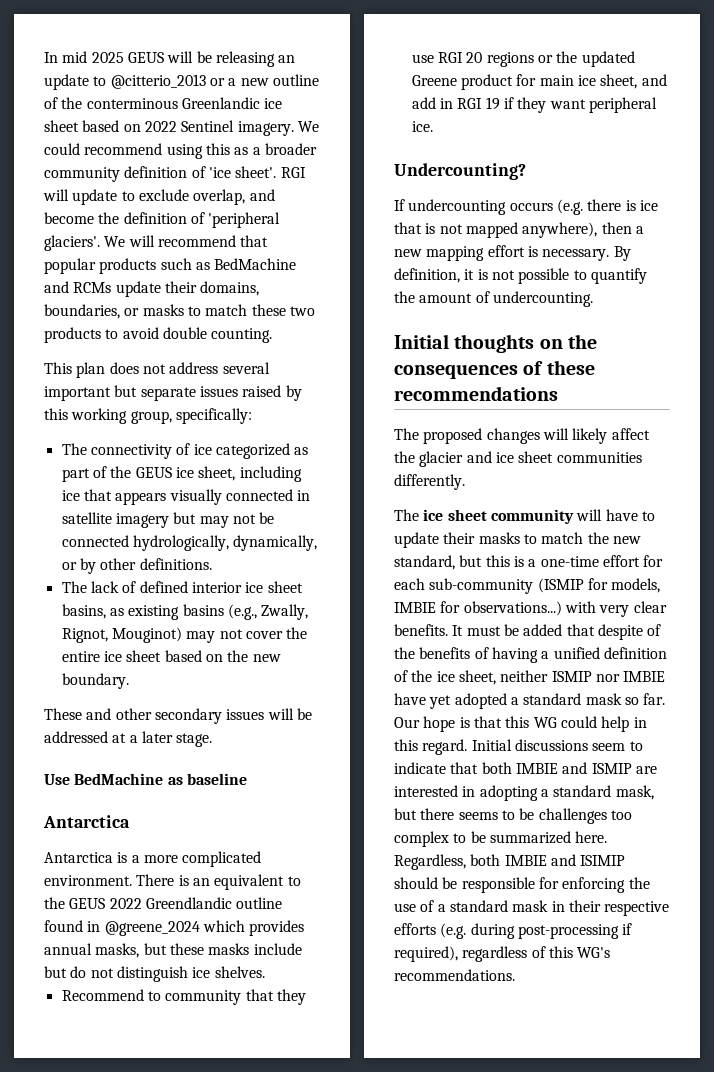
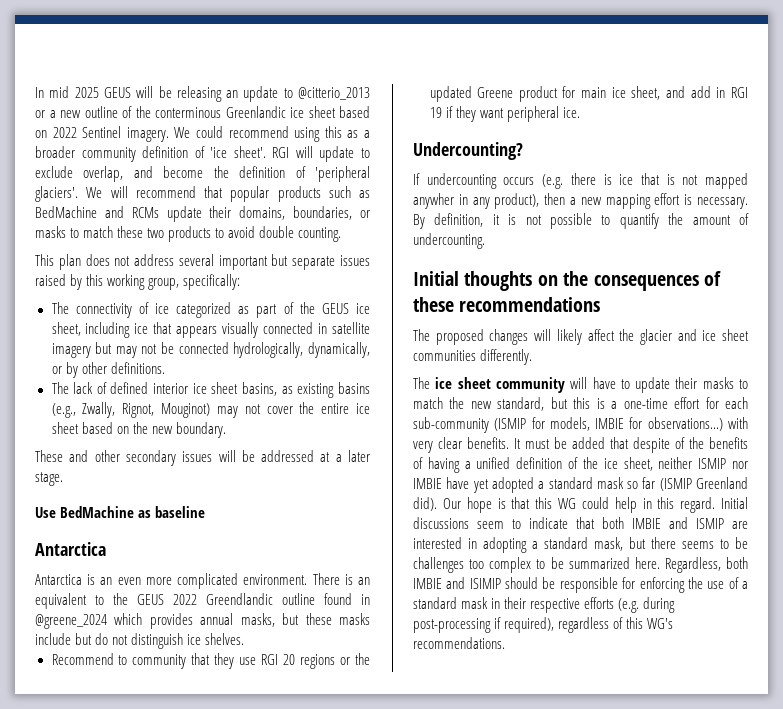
- Antarctica is a more complicated environment.
+ Antarctica is an even more complicated environment.
- If undercounting occurs (e.g. there is ice that is not mapped anywhere), then a new mapping effort is necessary.
+ If undercounting occurs (e.g. there is ice that is not mapped anywher in any product), then a new mapping effort is necessary.
- It must be added that despite of the benefits of having a unified definition of the ice sheet, neither ISMIP nor IMBIE have yet adopted a standard mask so far.
+ It must be added that despite of the benefits of having a unified definition of the ice sheet, neither ISMIP nor IMBIE have yet adopted a standard mask so far (ISMIP Greenland did).

